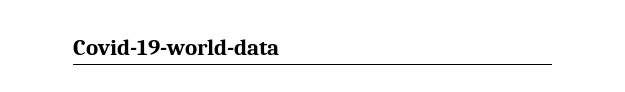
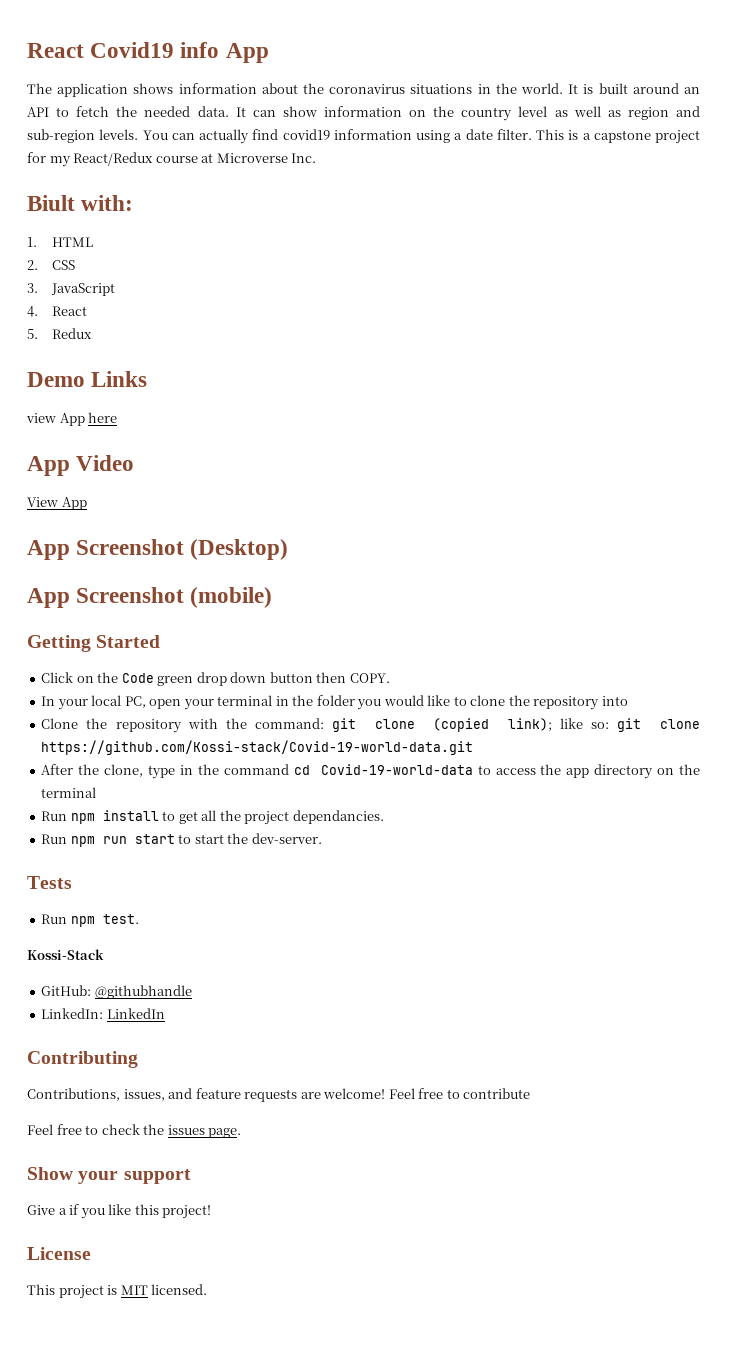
- Covid-19-world-data
+ React Covid19 info App
+ The application shows information about the coronavirus situations in the world. It is built around an API to fetch the needed data. It can show information on the country level as well as region and sub-region levels. You can actually find covid19 information using a date filter. This is a capstone project for my React/Redux course at Microverse Inc.
+ Biult with:
+ 1. HTML
+ 2. CSS
+ 3. JavaScript
+ 4. React
+ 5. Redux
+ Demo Links
+ view App here
+ App Video
+ View App
+ App Screenshot (Desktop)
+ App Screenshot (mobile)
+ Getting Started
+ Click on the Code green drop down button then COPY.
+ In your local PC, open your terminal in the folder you would like to clone the repository into
+ Clone the repository with the command: git clone (copied link); like so: git clone https://github.com/Kossi-stack/Covid-19-world-data.git
+ After the clone, type in the command cd Covid-19-world-data to access the app directory on the terminal
+ Run npm install to get all the project dependancies.
+ Run npm run start to start the dev-server.
+ Tests
+ Run npm test.
+ Kossi-Stack
+ GitHub: @githubhandle
+ LinkedIn: LinkedIn
+ Contributing
+ Contributions, issues, and feature requests are welcome! Feel free to contribute
+ Feel free to check the issues page.
+ Show your support
+ Give a if you like this project!
+ License
+ This project is MIT licensed.

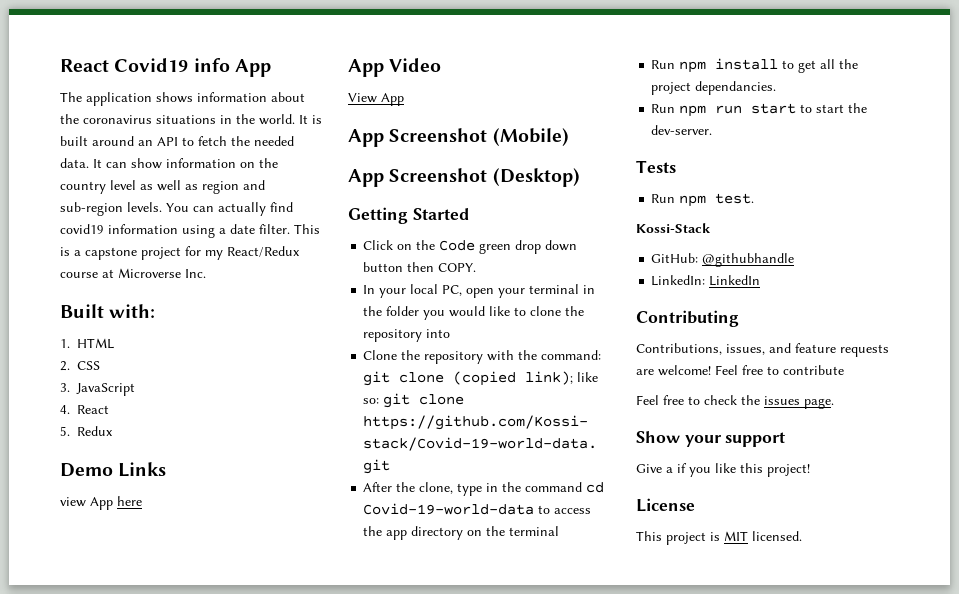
- Biult with:
+ Built with:
+ App Screenshot (Mobile)
  App Screenshot (Desktop)
- App Screenshot (mobile)

